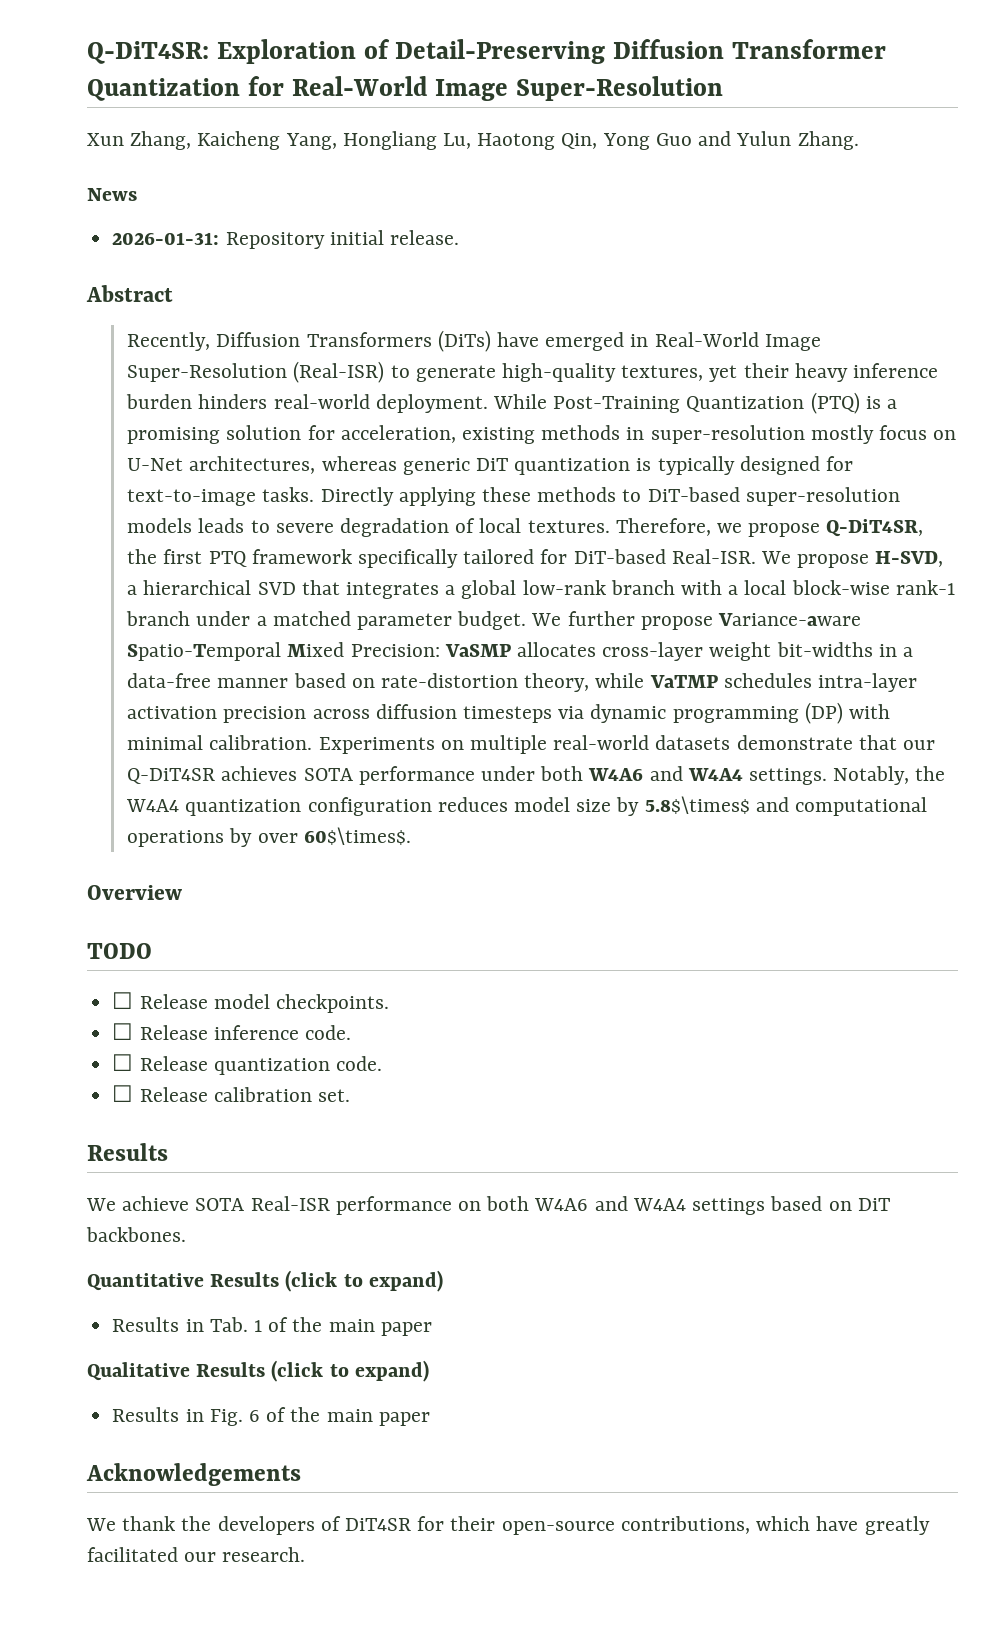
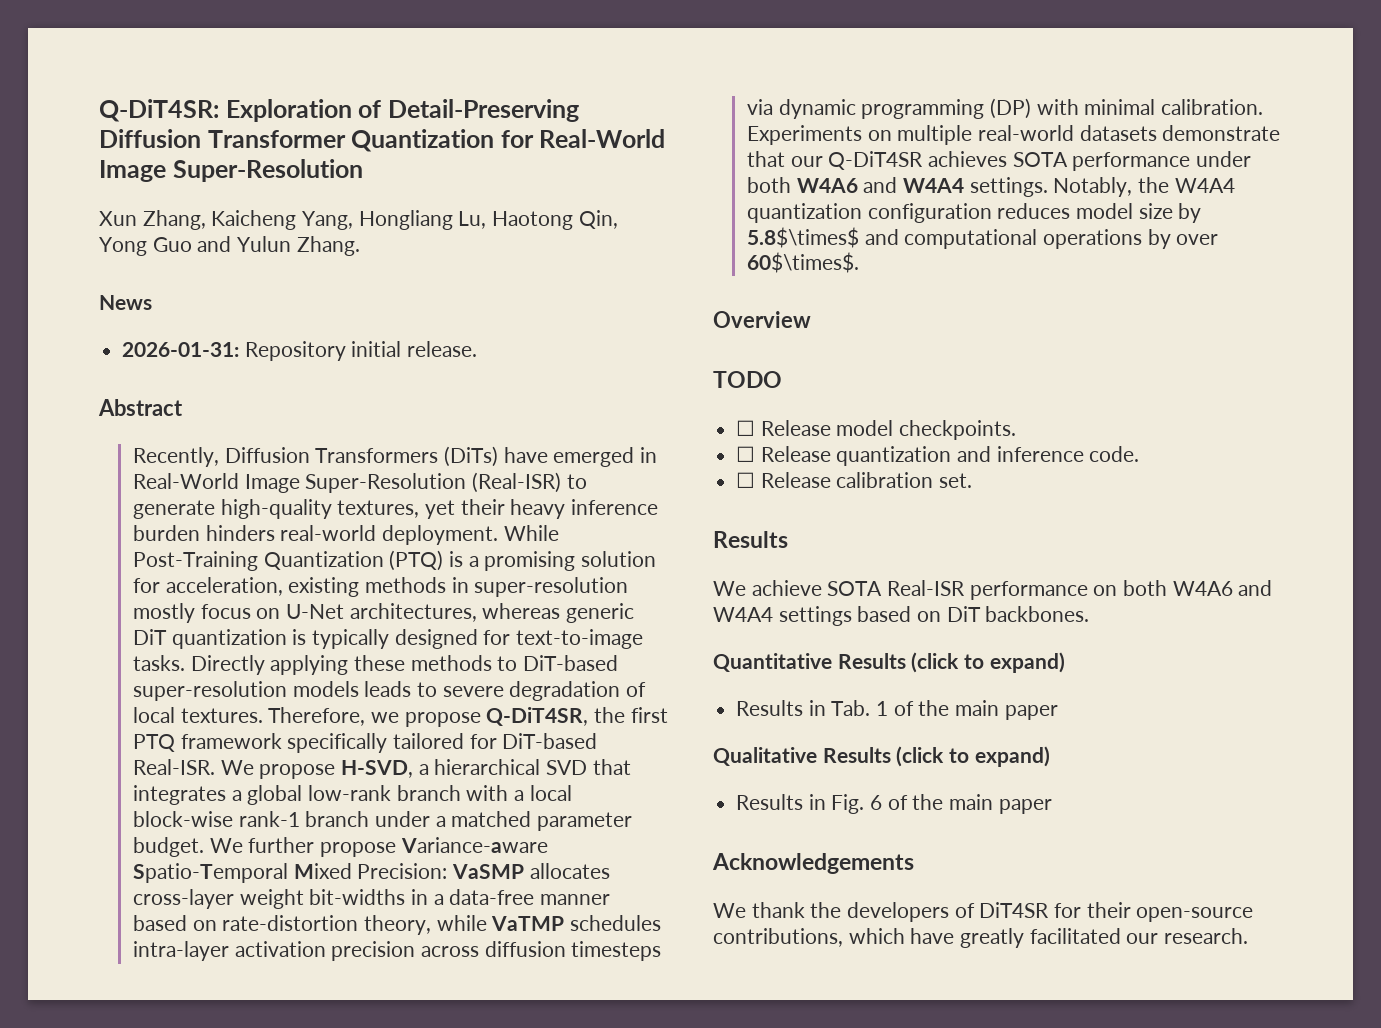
- ☐ Release inference code.
+ ☐ Release quantization and inference code.
- ☐ Release quantization code.

